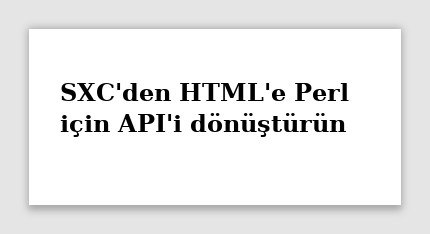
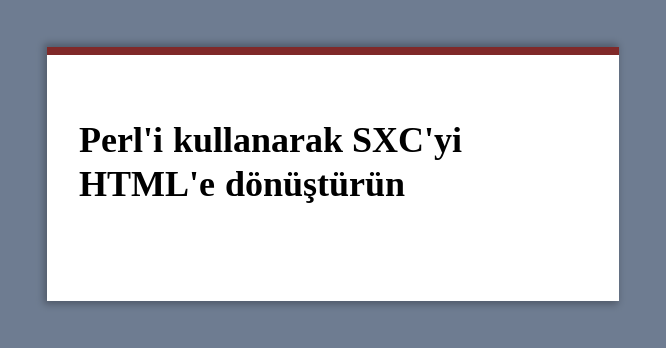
- SXC'den HTML'e Perl için API'i dönüştürün
+ Perl'i kullanarak SXC'yi HTML'e dönüştürün

